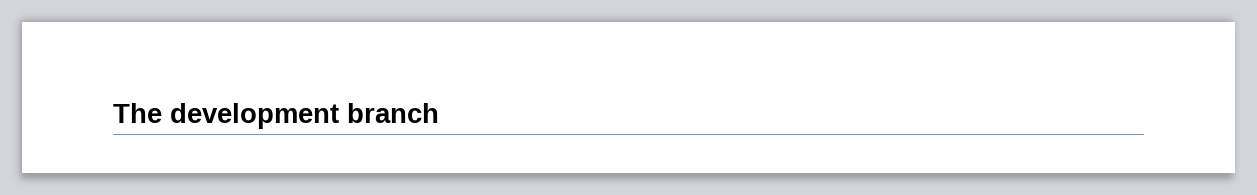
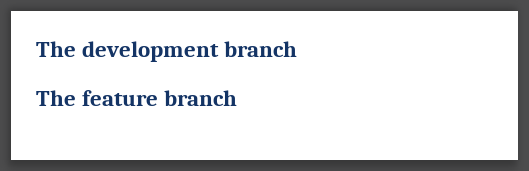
+ The feature branch

